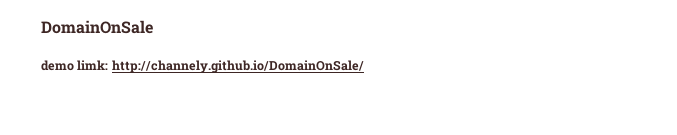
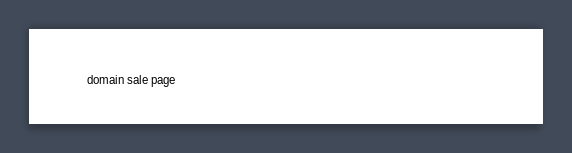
- DomainOnSale
- demo limk: http://channely.github.io/DomainOnSale/
+ domain sale page

